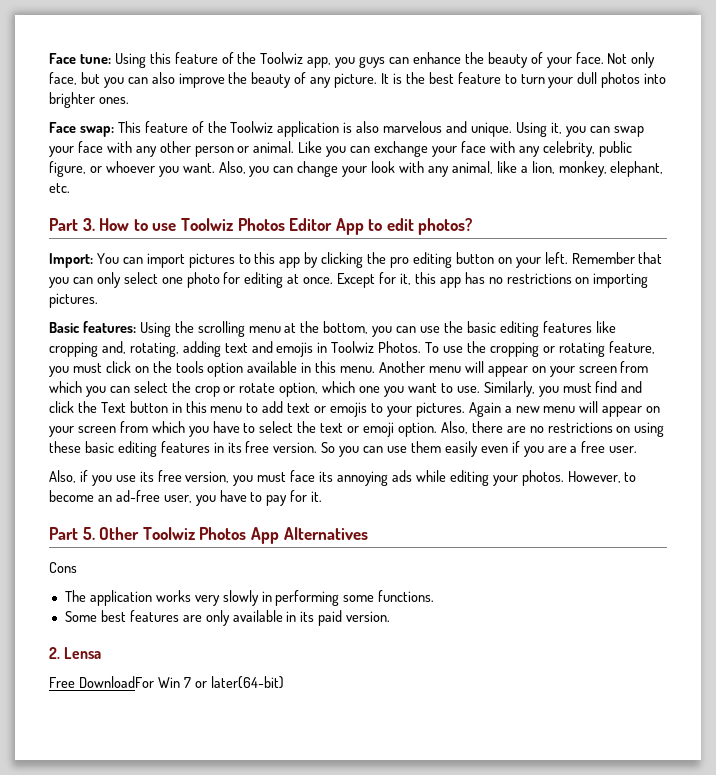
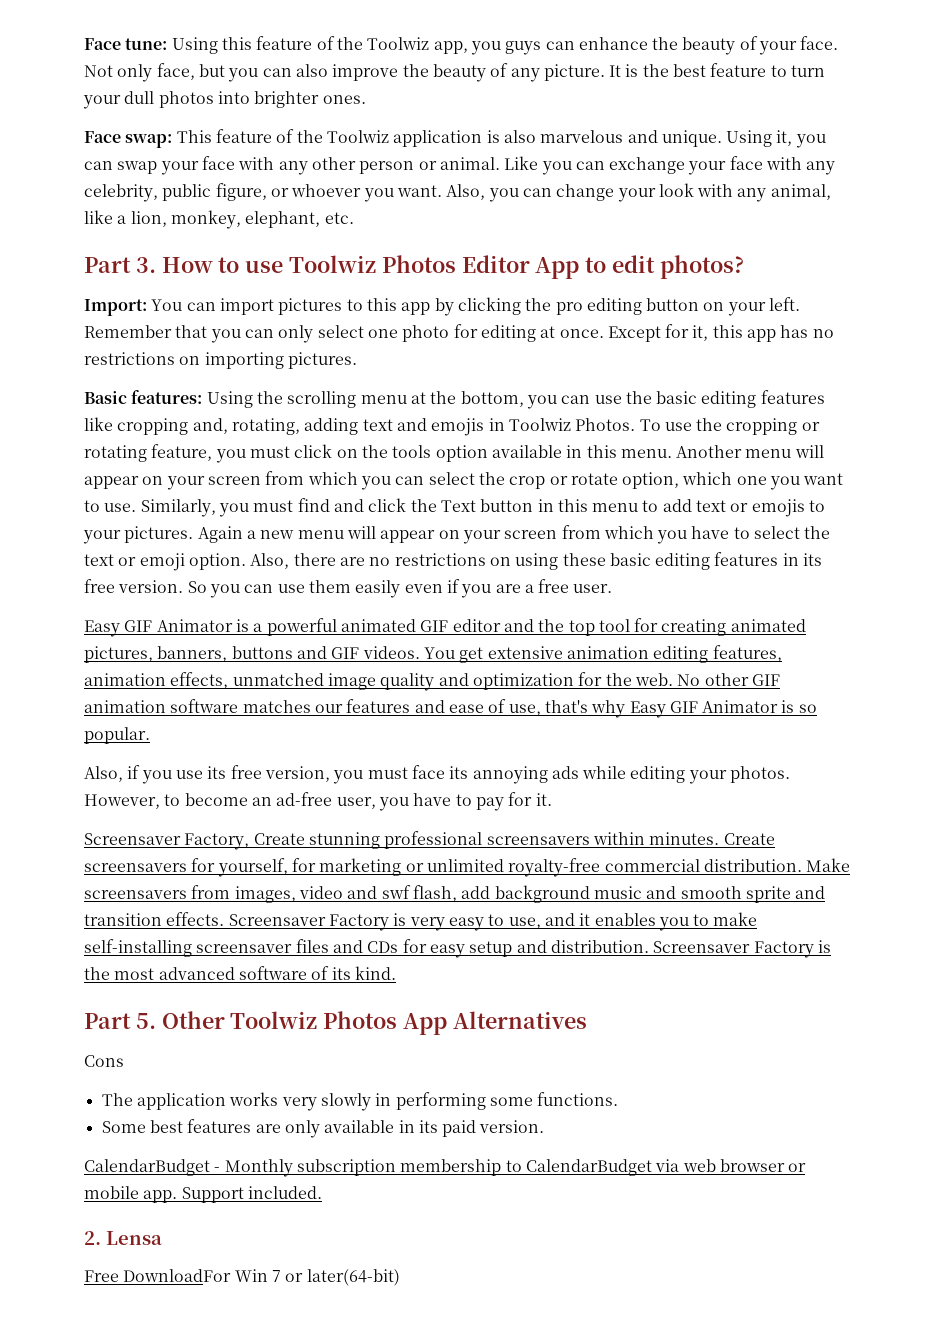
+ Easy GIF Animator is a powerful animated GIF editor and the top tool for creating animated pictures, banners, buttons and GIF videos. You get extensive animation editing features, animation effects, unmatched image quality and optimization for the web. No other GIF animation software matches our features and ease of use, that's why Easy GIF Animator is so popular.
+ Screensaver Factory, Create stunning professional screensavers within minutes. Create screensavers for yourself, for marketing or unlimited royalty-free commercial distribution. Make screensavers from images, video and swf flash, add background music and smooth sprite and transition effects. Screensaver Factory is very easy to use, and it enables you to make self-installing screensaver files and CDs for easy setup and distribution. Screensaver Factory is the most advanced software of its kind.
+ CalendarBudget - Monthly subscription membership to CalendarBudget via web browser or mobile app. Support included.

